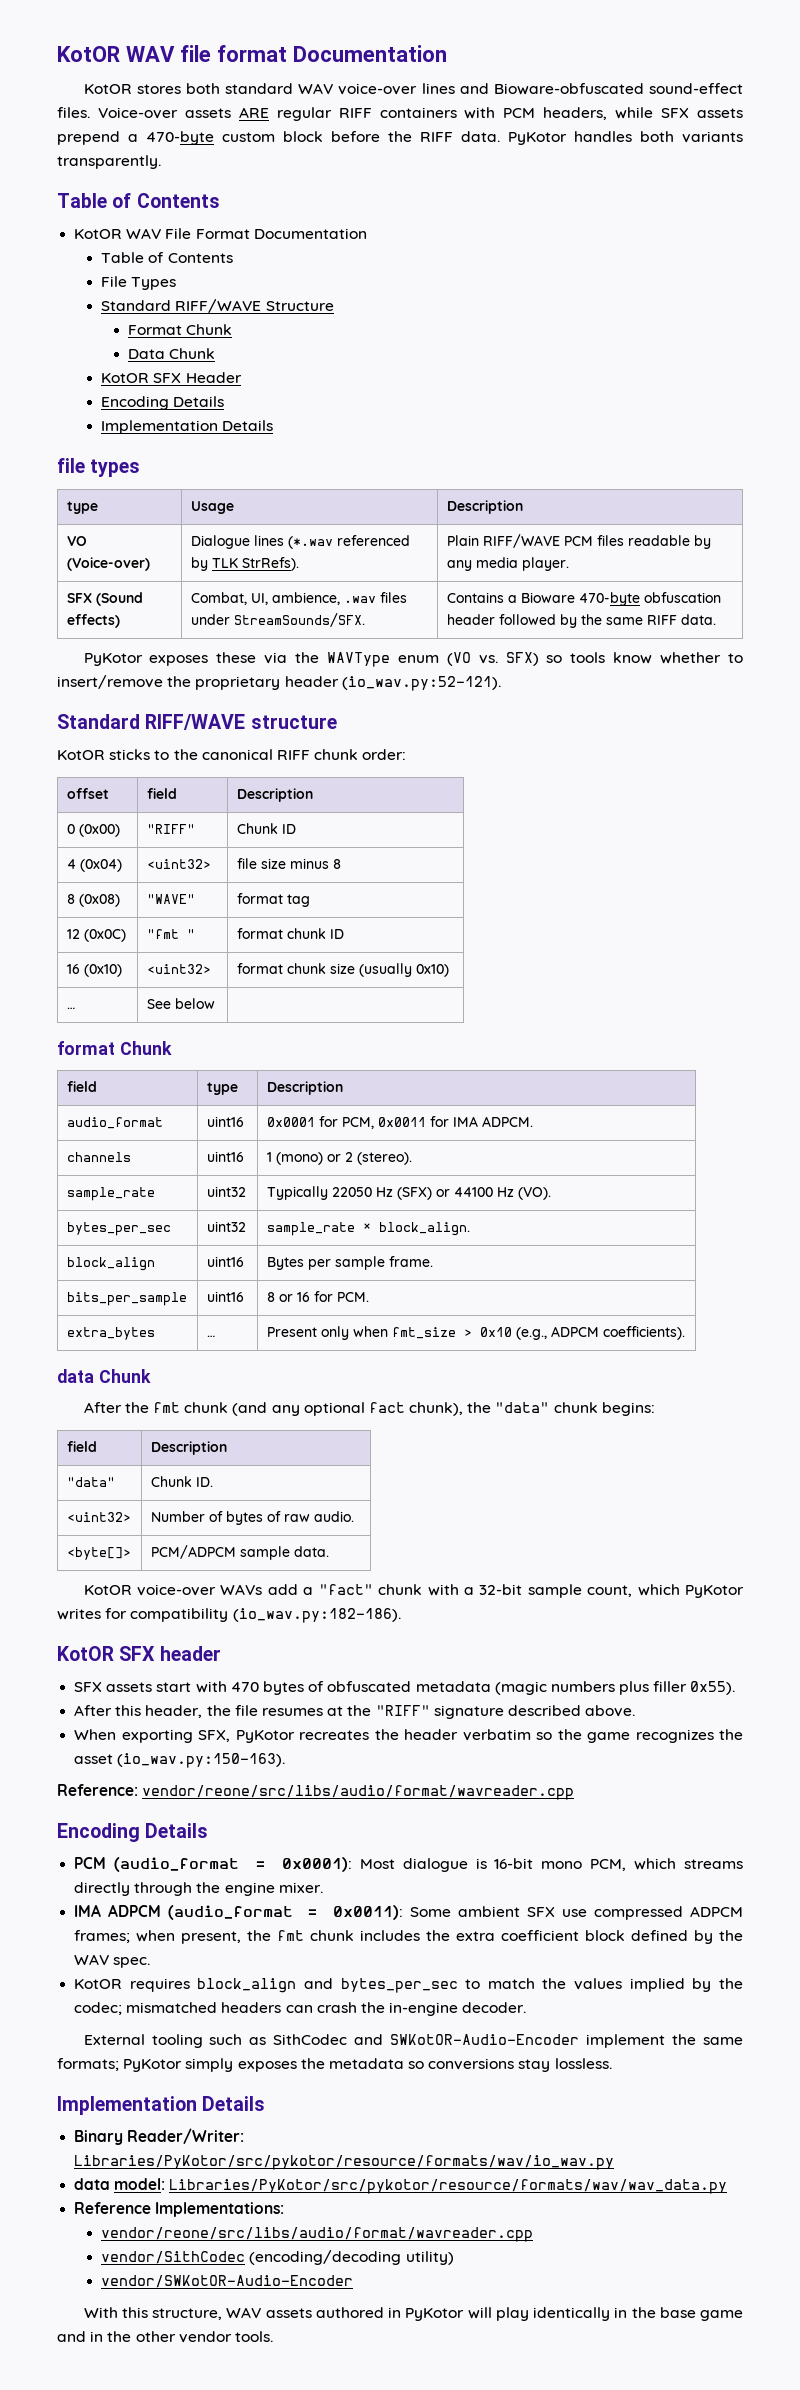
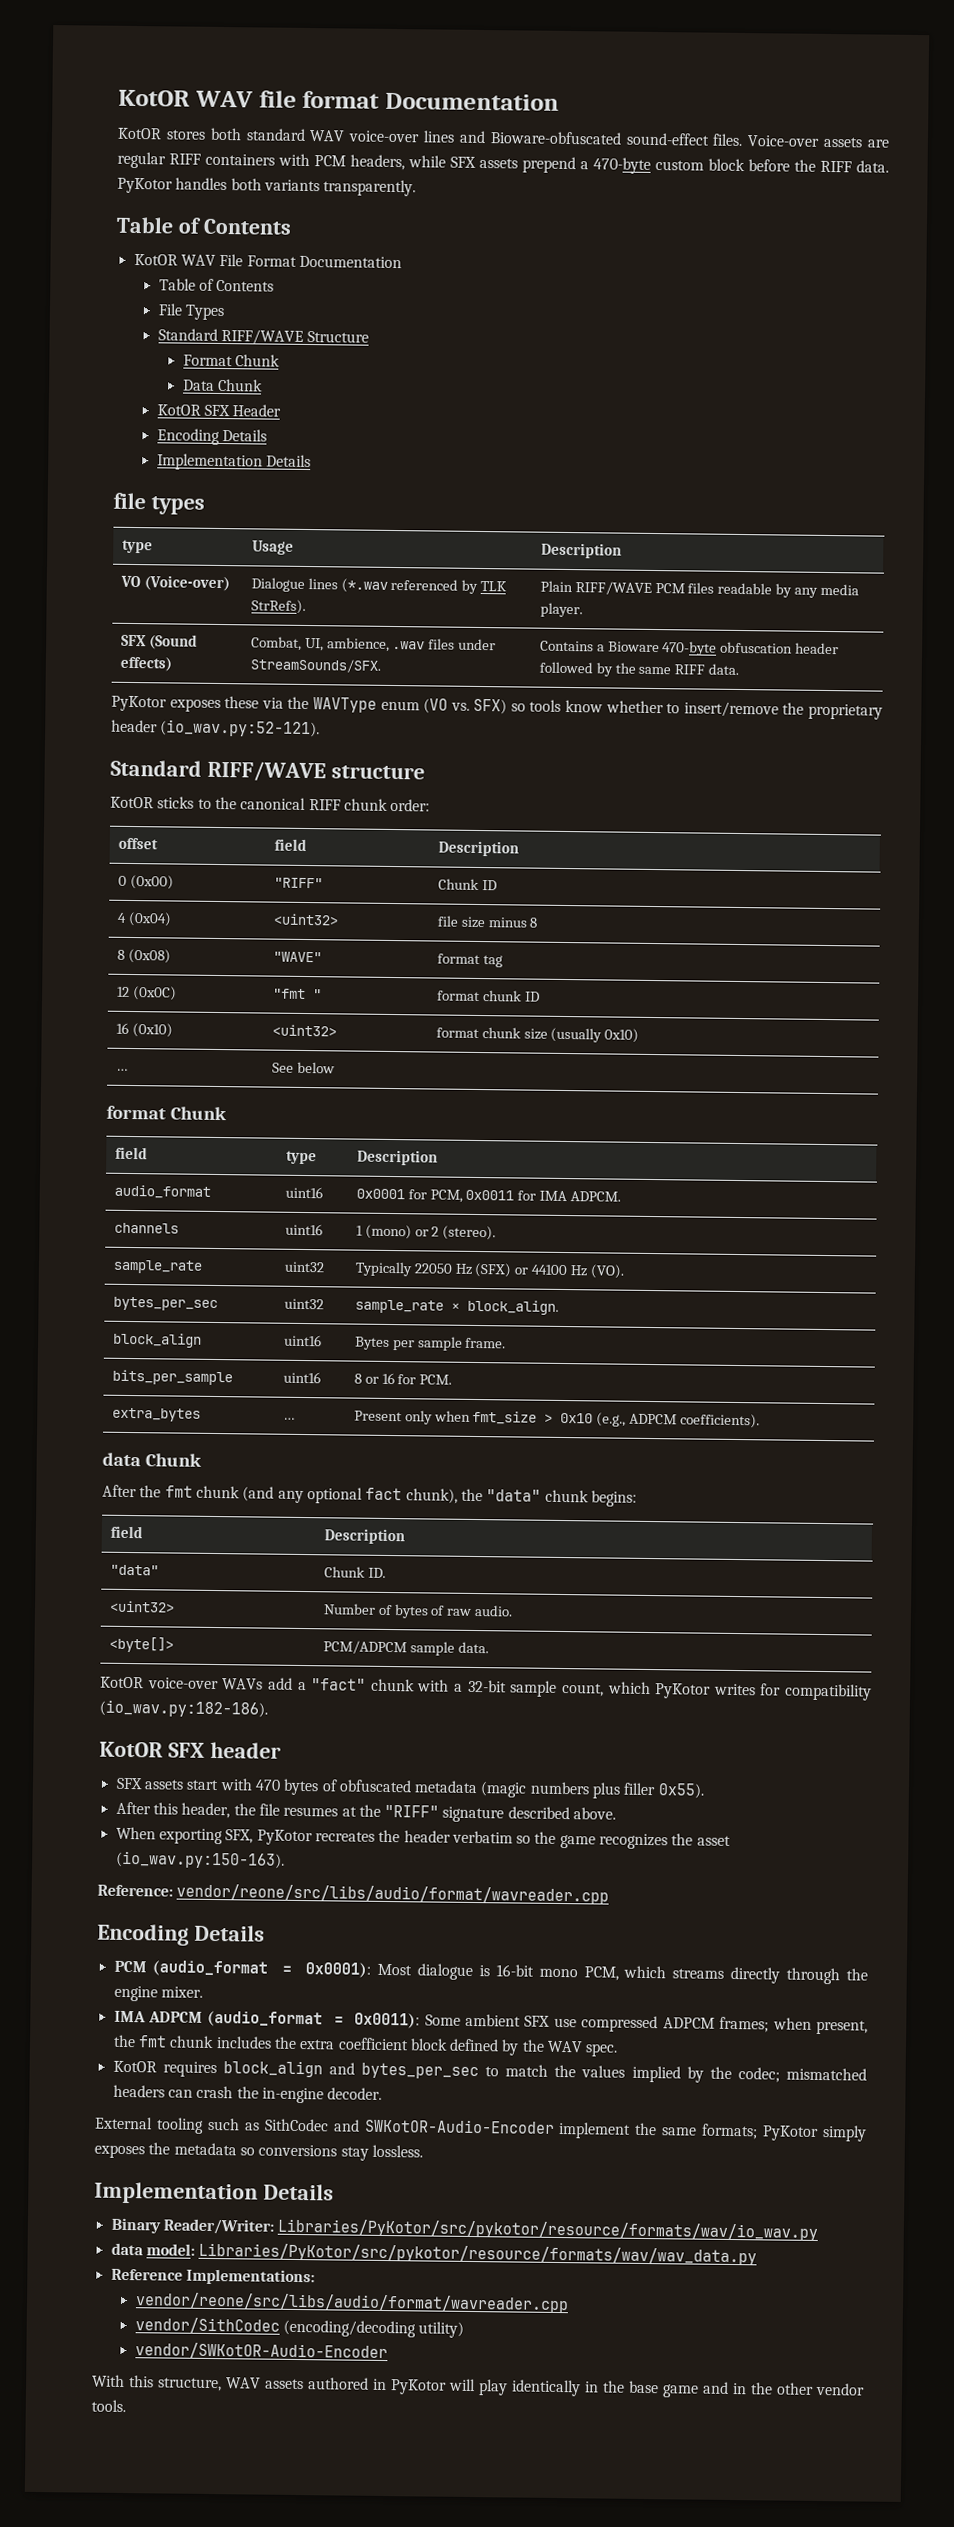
- Voice-over assets ARE regular RIFF containers with PCM headers, while SFX assets prepend a 470-byte custom block before the RIFF data.
+ Voice-over assets are regular RIFF containers with PCM headers, while SFX assets prepend a 470-byte custom block before the RIFF data.

